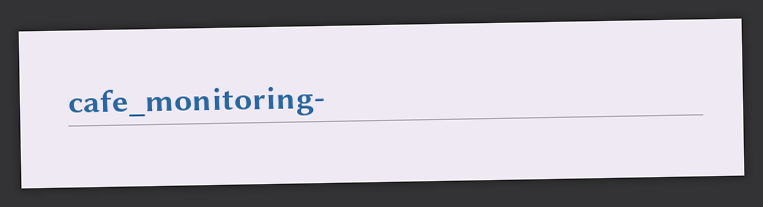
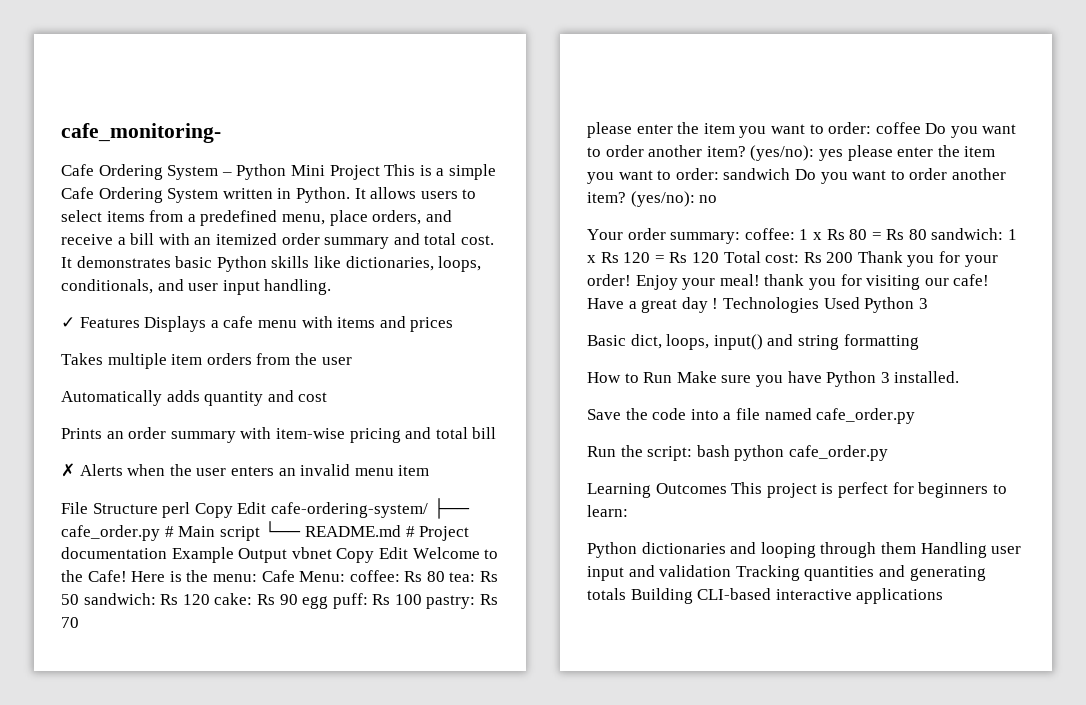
+ Cafe Ordering System – Python Mini Project This is a simple Cafe Ordering System written in Python. It allows users to select items from a predefined menu, place orders, and receive a bill with an itemized order summary and total cost. It demonstrates basic Python skills like dictionaries, loops, conditionals, and user input handling.
+ ✓ Features Displays a cafe menu with items and prices
+ Takes multiple item orders from the user
+ Automatically adds quantity and cost
+ Prints an order summary with item-wise pricing and total bill
+ ✗ Alerts when the user enters an invalid menu item
+ File Structure perl Copy Edit cafe-ordering-system/ ├── cafe_order.py # Main script └── README.md # Project documentation Example Output vbnet Copy Edit Welcome to the Cafe! Here is the menu: Cafe Menu: coffee: Rs 80 tea: Rs 50 sandwich: Rs 120 cake: Rs 90 egg puff: Rs 100 pastry: Rs 70
+ please enter the item you want to order: coffee Do you want to order another item? (yes/no): yes please enter the item you want to order: sandwich Do you want to order another item? (yes/no): no
+ Your order summary: coffee: 1 x Rs 80 = Rs 80 sandwich: 1 x Rs 120 = Rs 120 Total cost: Rs 200 Thank you for your order! Enjoy your meal! thank you for visiting our cafe! Have a great day ! Technologies Used Python 3
+ Basic dict, loops, input() and string formatting
+ How to Run Make sure you have Python 3 installed.
+ Save the code into a file named cafe_order.py
+ Run the script: bash python cafe_order.py
+ Learning Outcomes This project is perfect for beginners to learn:
+ Python dictionaries and looping through them Handling user input and validation Tracking quantities and generating totals Building CLI-based interactive applications

